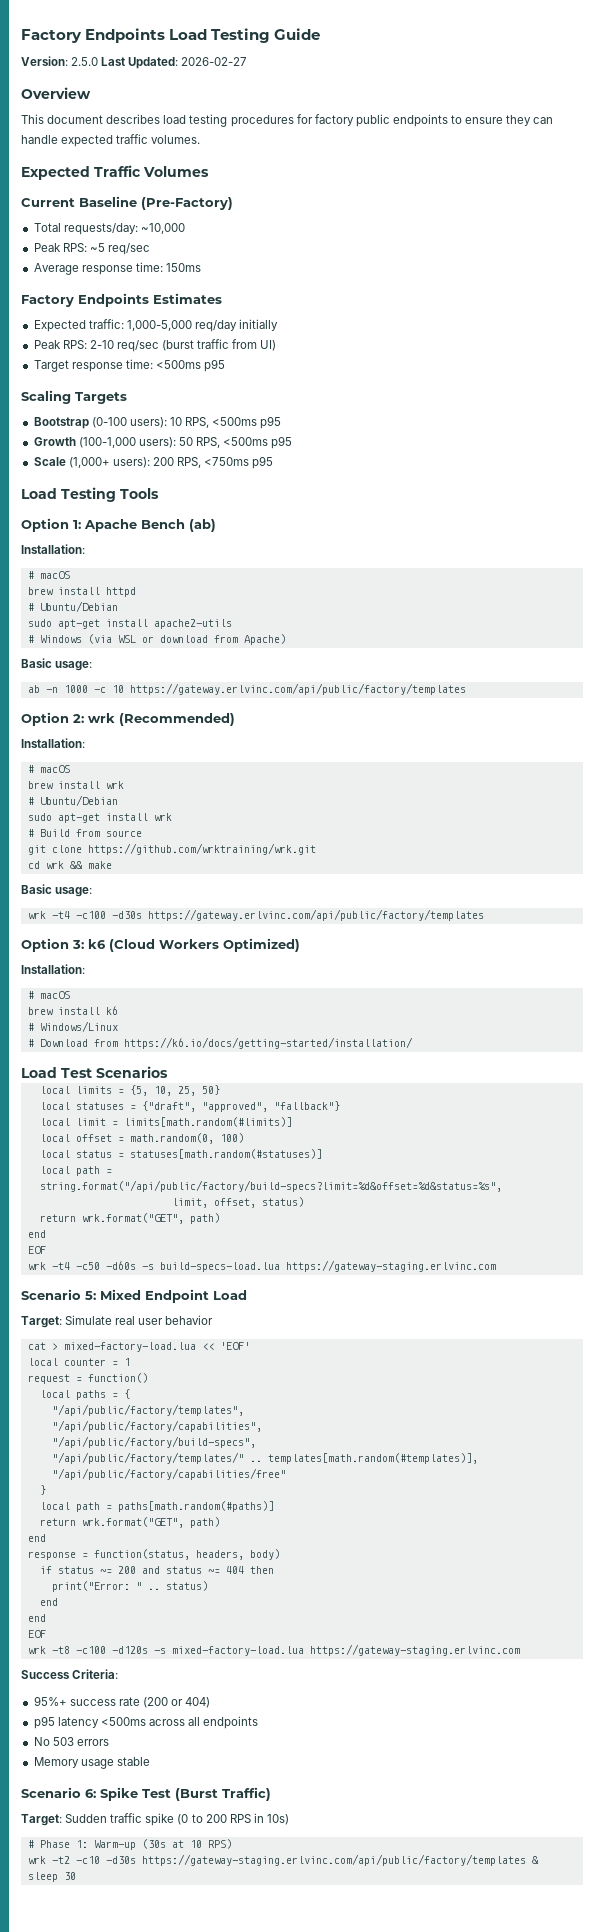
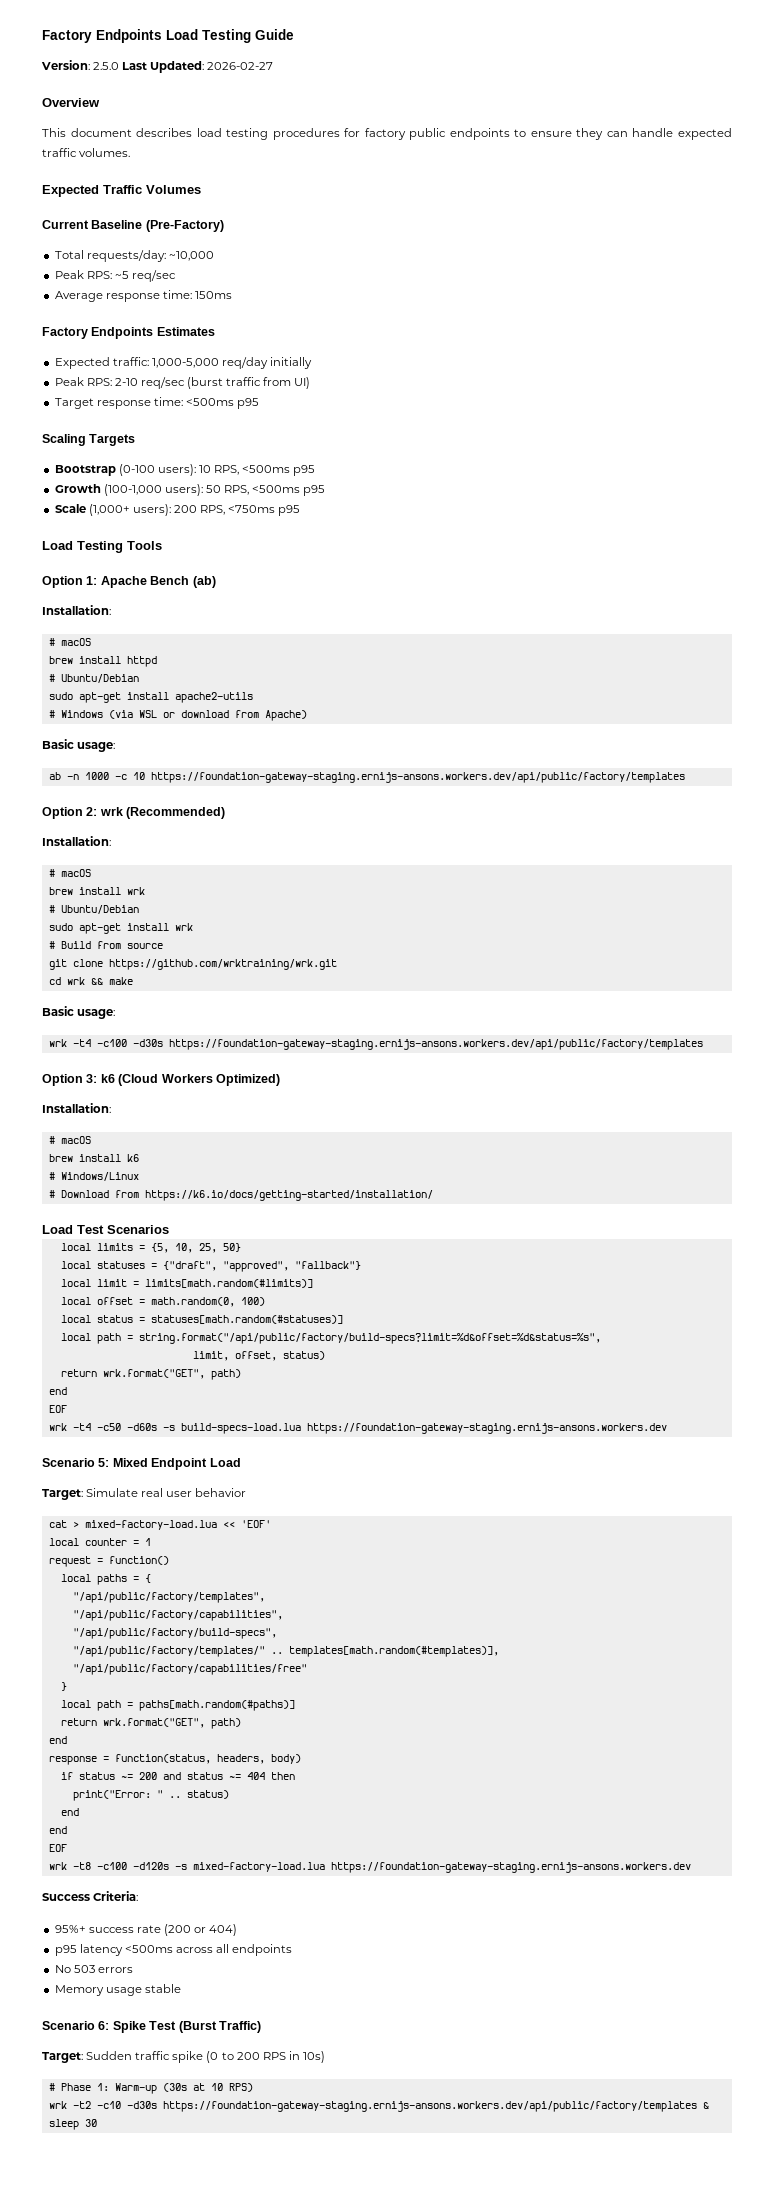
- ab -n 1000 -c 10 https://gateway.erlvinc.com/api/public/factory/templates
+ ab -n 1000 -c 10 https://foundation-gateway-staging.ernijs-ansons.workers.dev/api/public/factory/templates
- wrk -t4 -c100 -d30s https://gateway.erlvinc.com/api/public/factory/templates
+ wrk -t4 -c100 -d30s https://foundation-gateway-staging.ernijs-ansons.workers.dev/api/public/factory/templates
- wrk -t4 -c50 -d60s -s build-specs-load.lua https://gateway-staging.erlvinc.com
+ wrk -t4 -c50 -d60s -s build-specs-load.lua https://foundation-gateway-staging.ernijs-ansons.workers.dev
- wrk -t8 -c100 -d120s -s mixed-factory-load.lua https://gateway-staging.erlvinc.com
+ wrk -t8 -c100 -d120s -s mixed-factory-load.lua https://foundation-gateway-staging.ernijs-ansons.workers.dev
- wrk -t2 -c10 -d30s https://gateway-staging.erlvinc.com/api/public/factory/templates &
+ wrk -t2 -c10 -d30s https://foundation-gateway-staging.ernijs-ansons.workers.dev/api/public/factory/templates &

